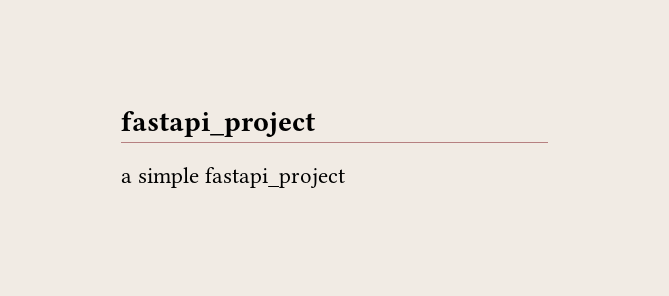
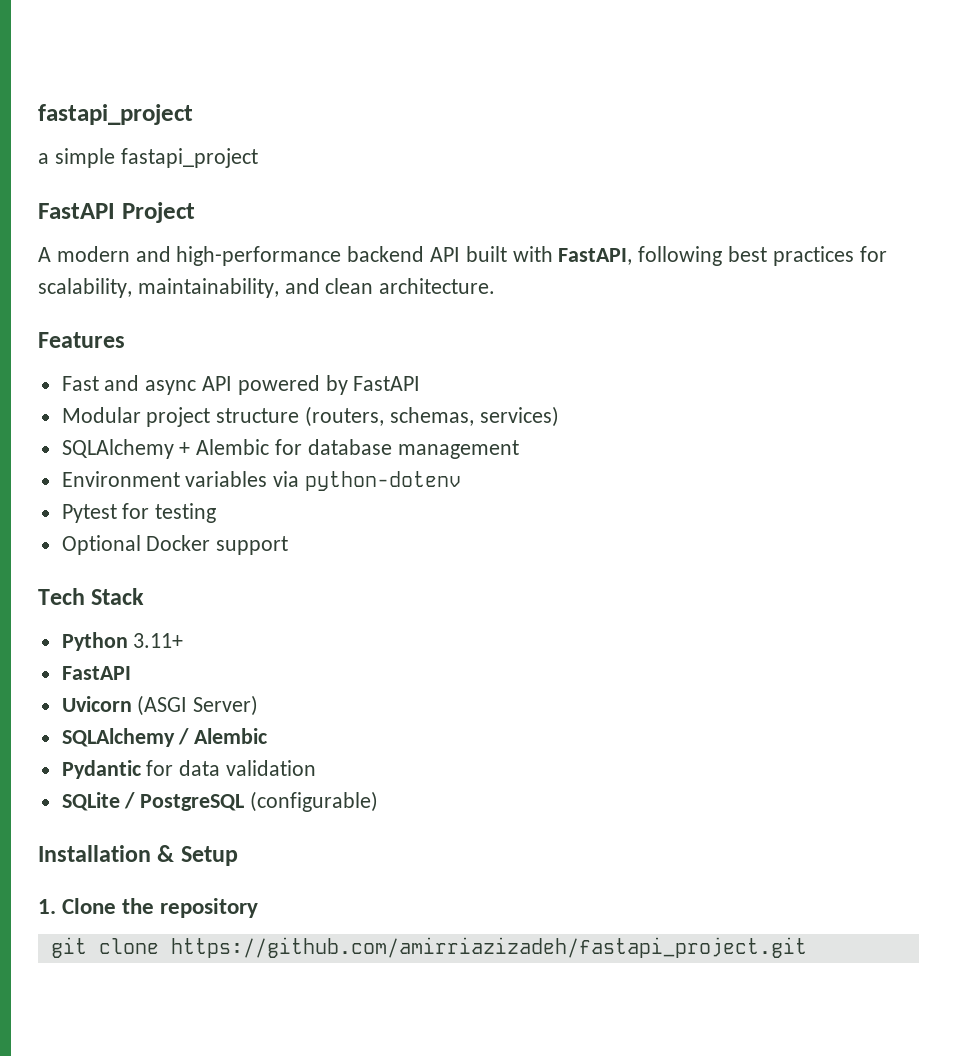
+ FastAPI Project
+ A modern and high-performance backend API built with FastAPI, following best practices for scalability, maintainability, and clean architecture.
+ Features
+ Fast and async API powered by FastAPI
+ Modular project structure (routers, schemas, services)
+ SQLAlchemy + Alembic for database management
+ Environment variables via python-dotenv
+ Pytest for testing
+ Optional Docker support
+ Tech Stack
+ Python 3.11+
+ FastAPI
+ Uvicorn (ASGI Server)
+ SQLAlchemy / Alembic
+ Pydantic for data validation
+ SQLite / PostgreSQL (configurable)
+ Installation & Setup
+ 1. Clone the repository
+ git clone https://github.com/amirriazizadeh/fastapi_project.git

